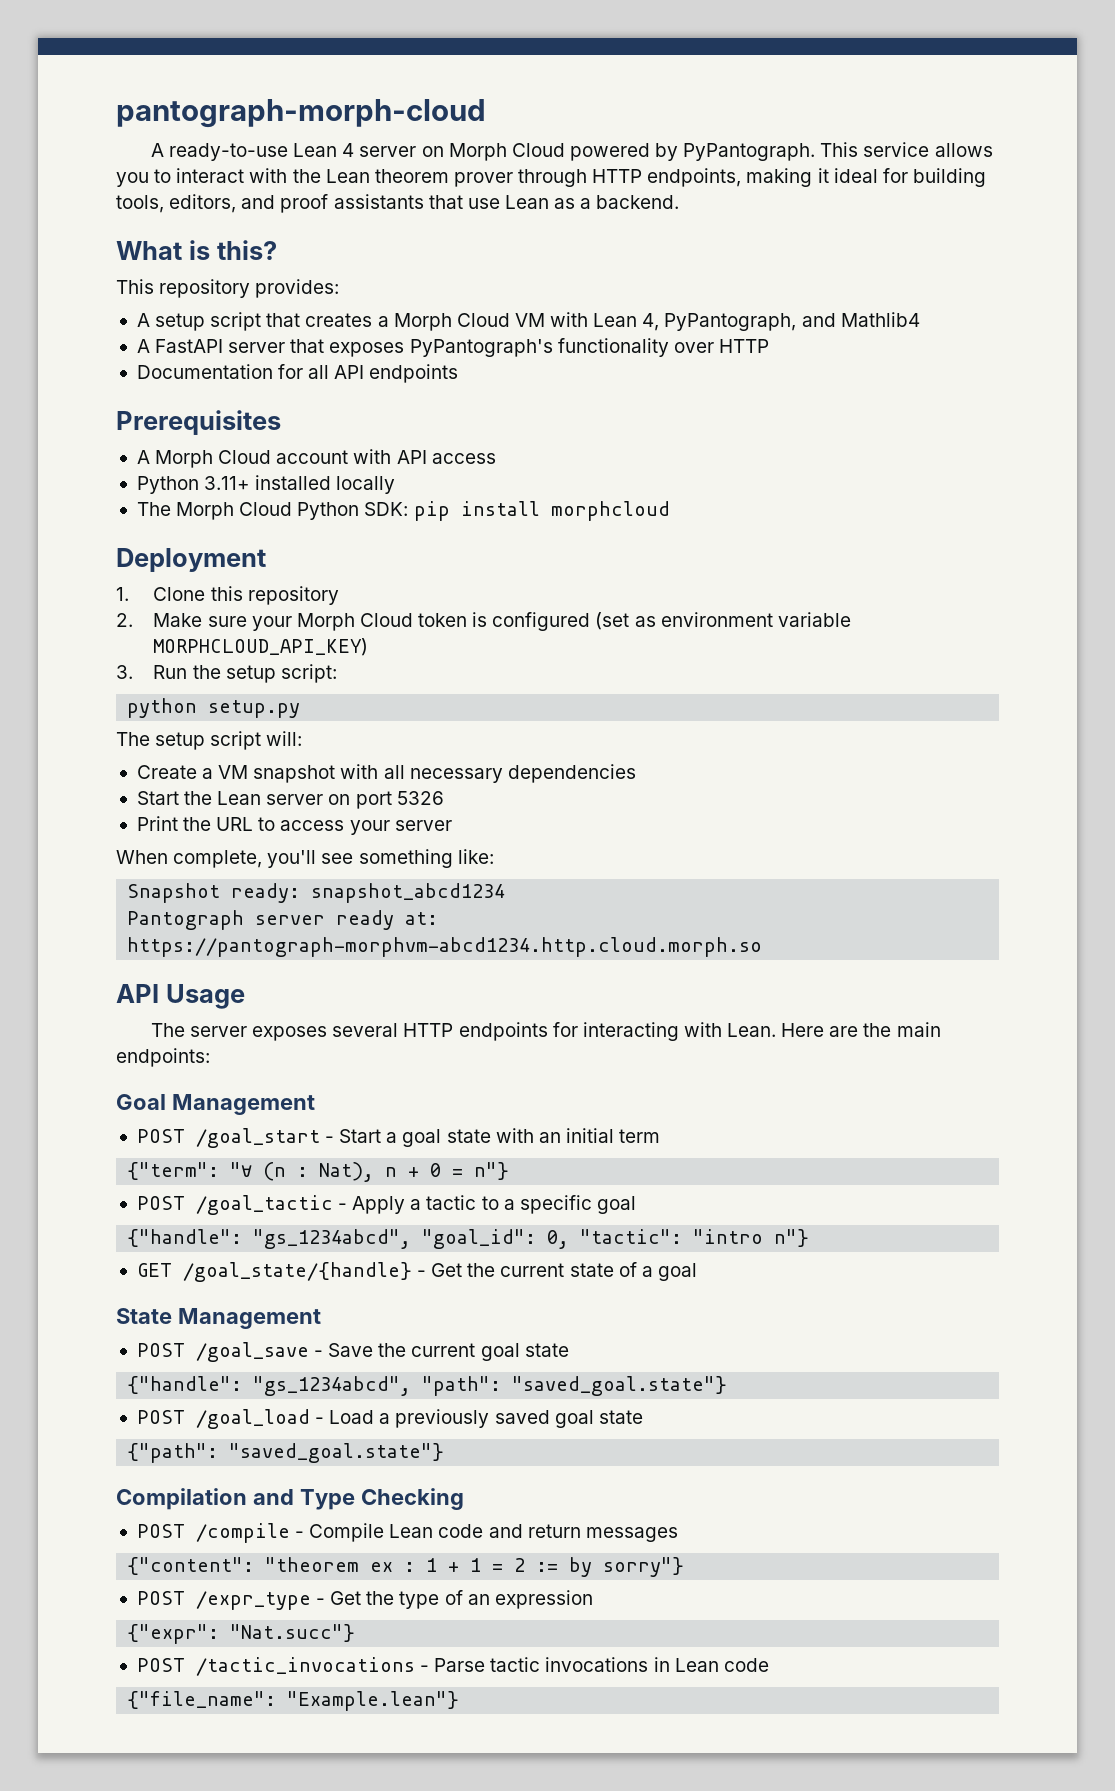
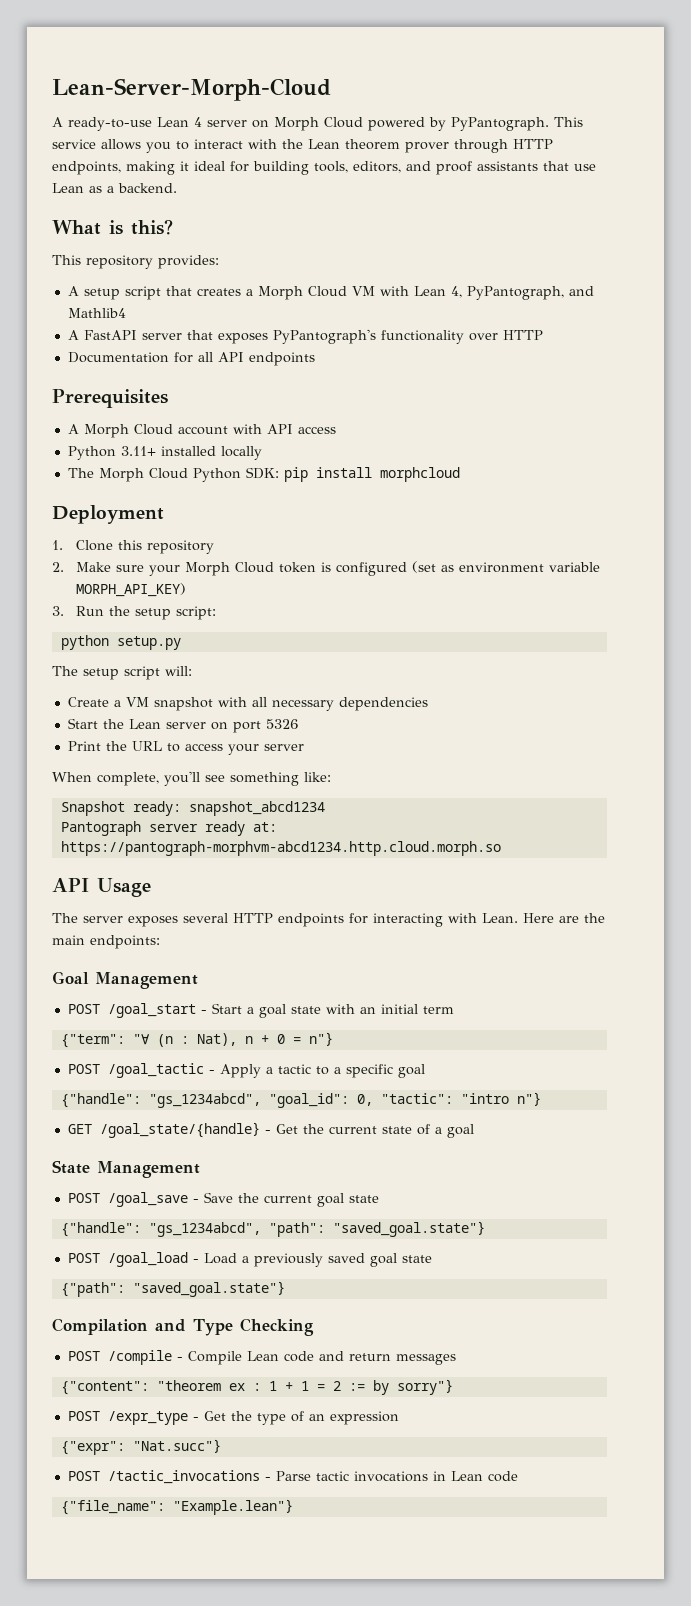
- pantograph-morph-cloud
+ Lean-Server-Morph-Cloud
- 2. Make sure your Morph Cloud token is configured (set as environment variable MORPHCLOUD_API_KEY)
+ 2. Make sure your Morph Cloud token is configured (set as environment variable MORPH_API_KEY)

